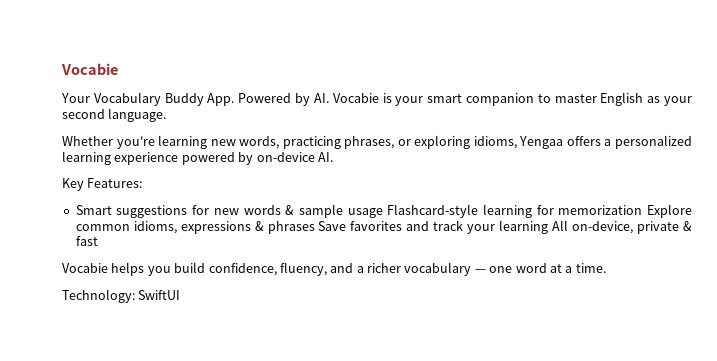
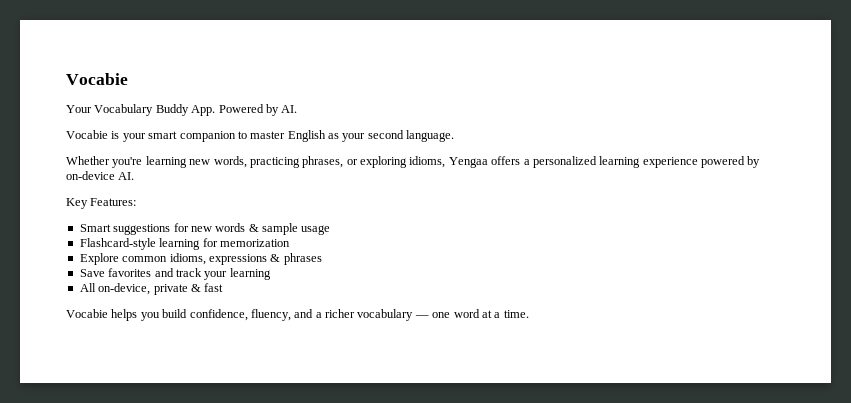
- Your Vocabulary Buddy App. Powered by AI. Vocabie is your smart companion to master English as your second language.
+ Your Vocabulary Buddy App. Powered by AI.
+ Vocabie is your smart companion to master English as your second language.
- Smart suggestions for new words & sample usage Flashcard-style learning for memorization Explore common idioms, expressions & phrases Save favorites and track your learning All on-device, private & fast
+ Smart suggestions for new words & sample usage
+ Flashcard-style learning for memorization
+ Explore common idioms, expressions & phrases
+ Save favorites and track your learning
+ All on-device, private & fast
- Technology: SwiftUI

